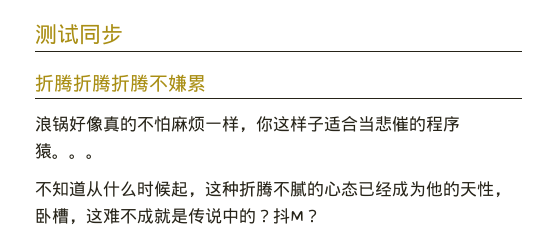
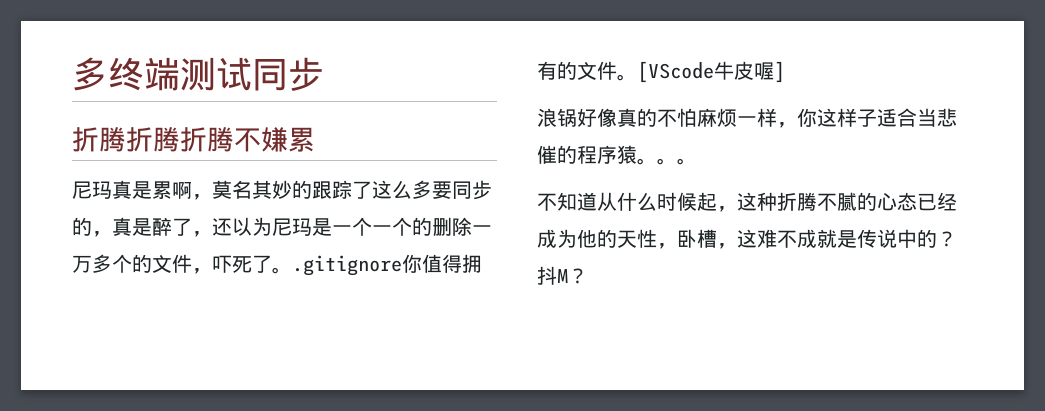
- 测试同步
+ 多终端测试同步
+ 尼玛真是累啊，莫名其妙的跟踪了这么多要同步的，真是醉了，还以为尼玛是一个一个的删除一万多个的文件，吓死了。.gitignore你值得拥有的文件。[VScode牛皮喔]

